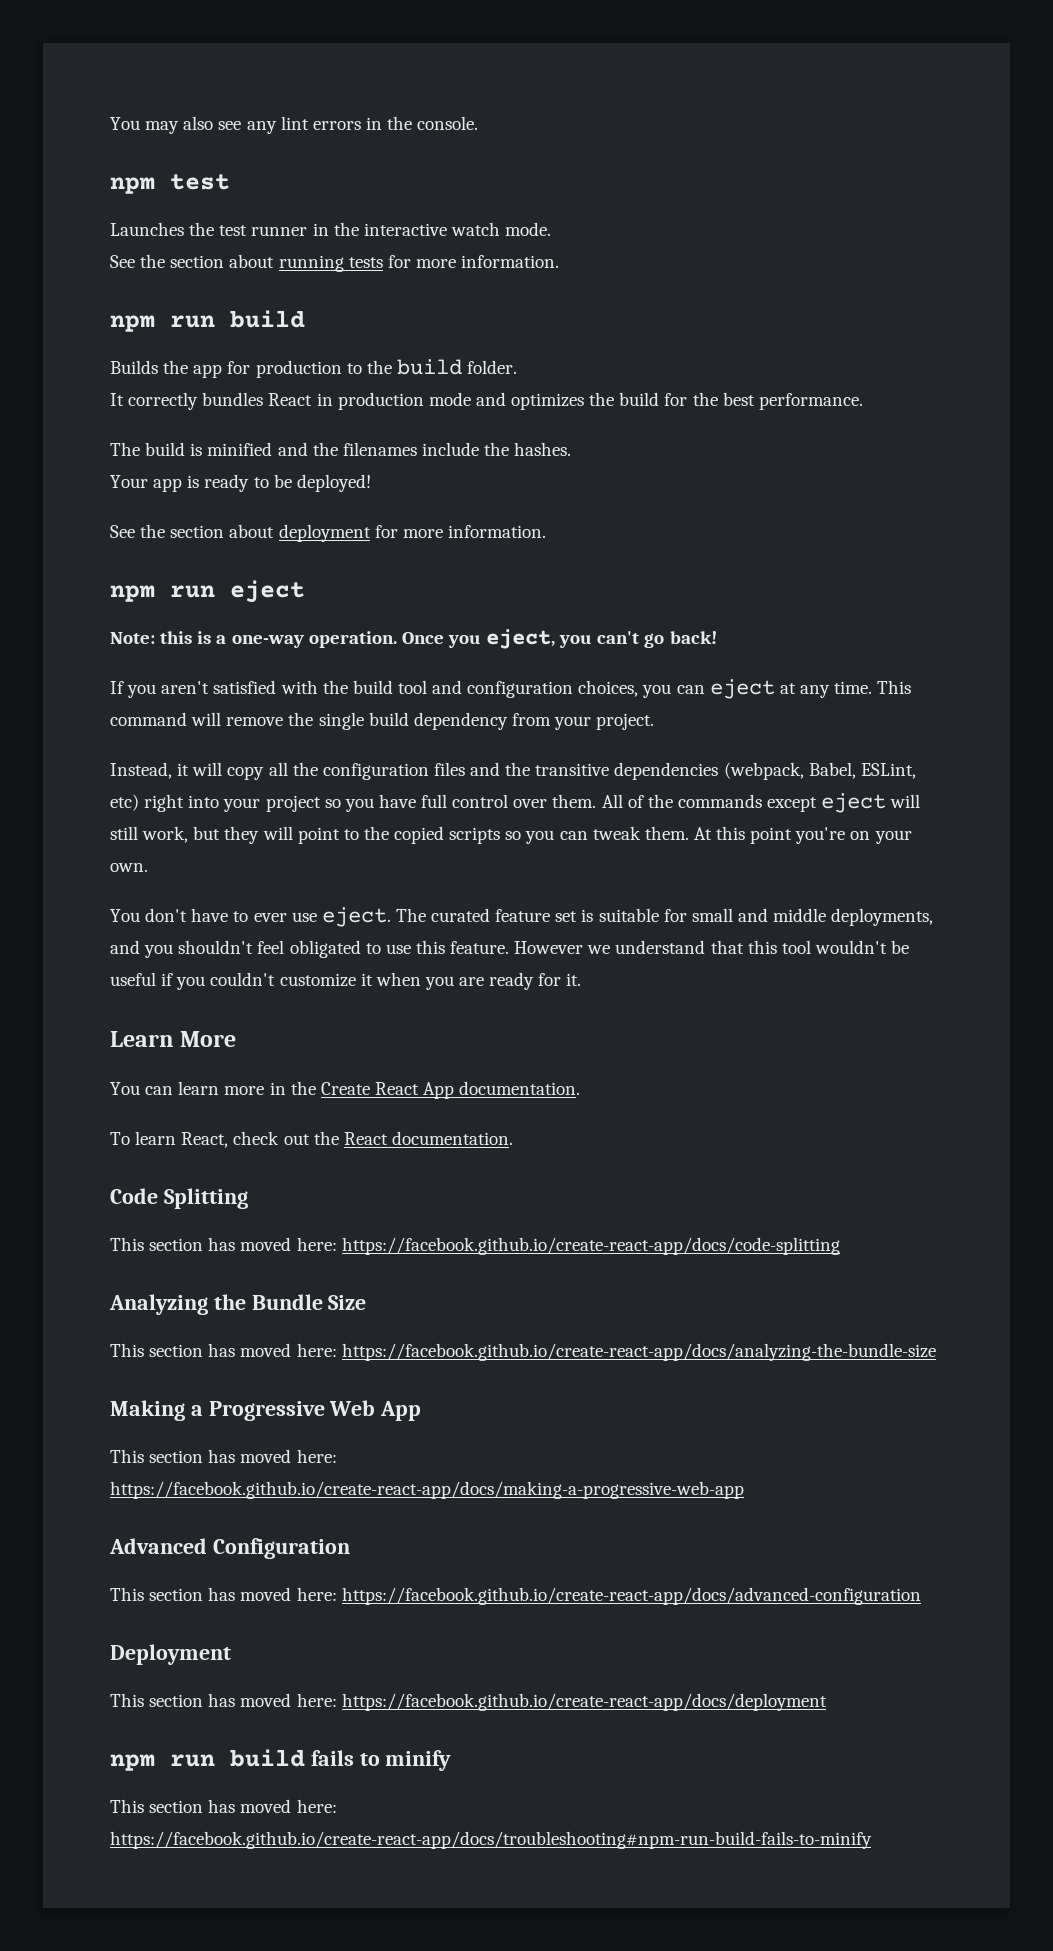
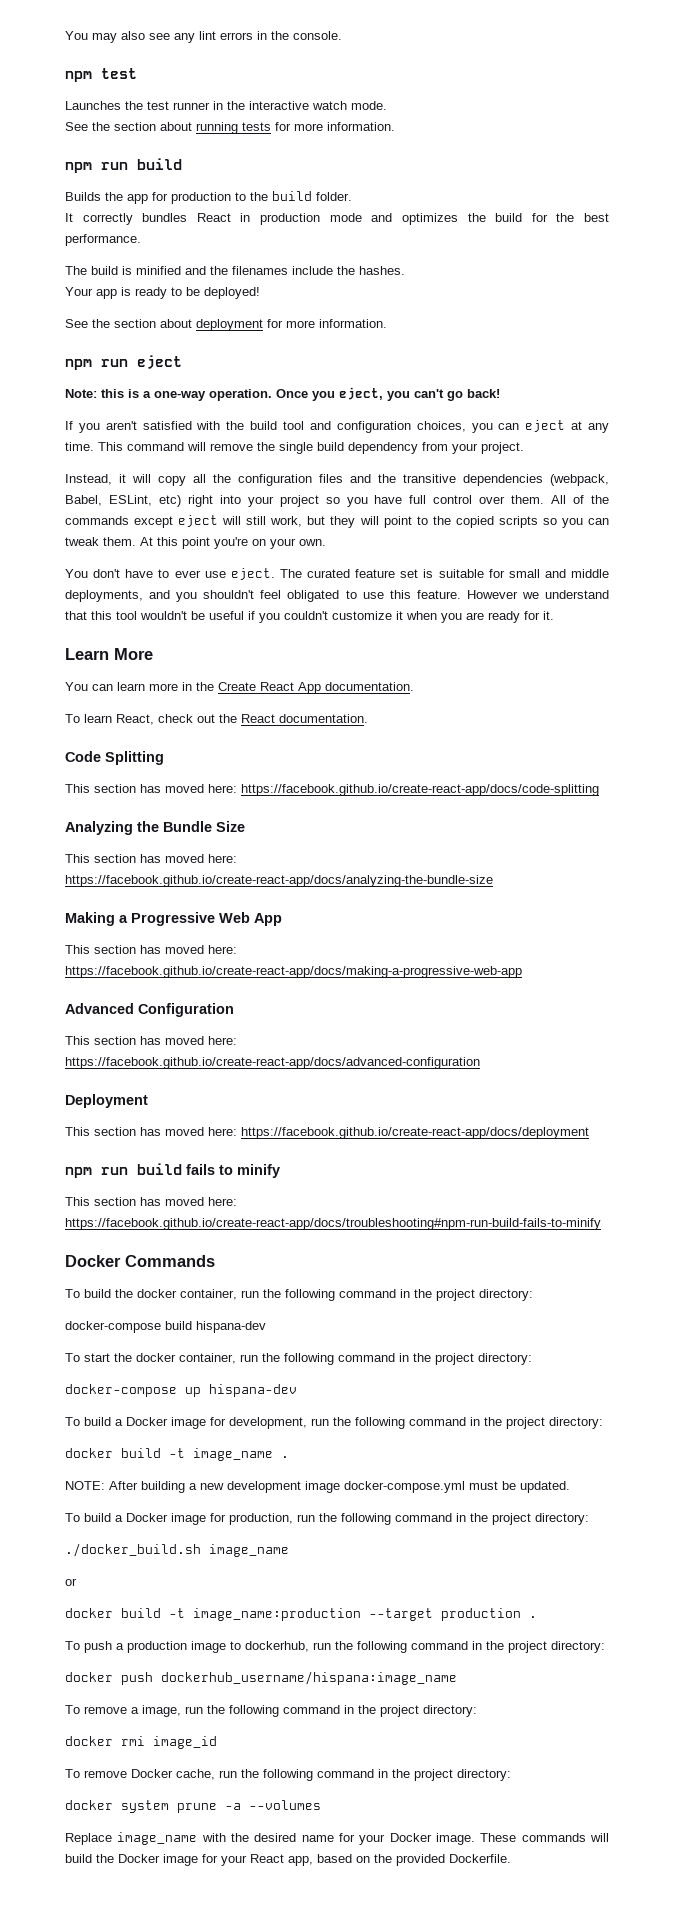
+ Docker Commands
+ To build the docker container, run the following command in the project directory:
+ docker-compose build hispana-dev
+ To start the docker container, run the following command in the project directory:
+ docker-compose up hispana-dev
+ To build a Docker image for development, run the following command in the project directory:
+ docker build -t image_name .
+ NOTE: After building a new development image docker-compose.yml must be updated.
+ To build a Docker image for production, run the following command in the project directory:
+ ./docker_build.sh image_name
+ or
+ docker build -t image_name:production --target production .
+ To push a production image to dockerhub, run the following command in the project directory:
+ docker push dockerhub_username/hispana:image_name
+ To remove a image, run the following command in the project directory:
+ docker rmi image_id
+ To remove Docker cache, run the following command in the project directory:
+ docker system prune -a --volumes
+ Replace image_name with the desired name for your Docker image. These commands will build the Docker image for your React app, based on the provided Dockerfile.

